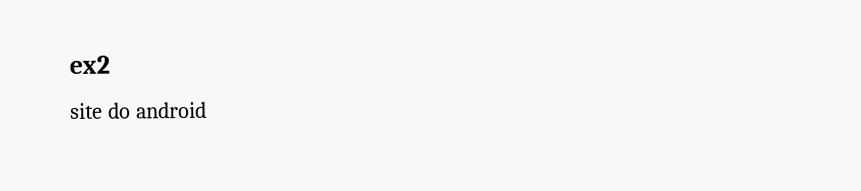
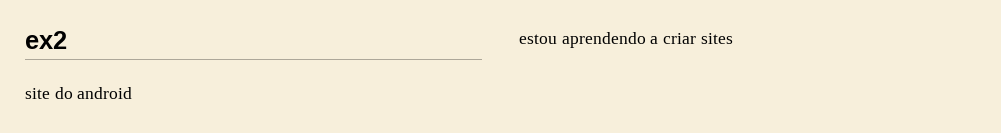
+ estou aprendendo a criar sites

